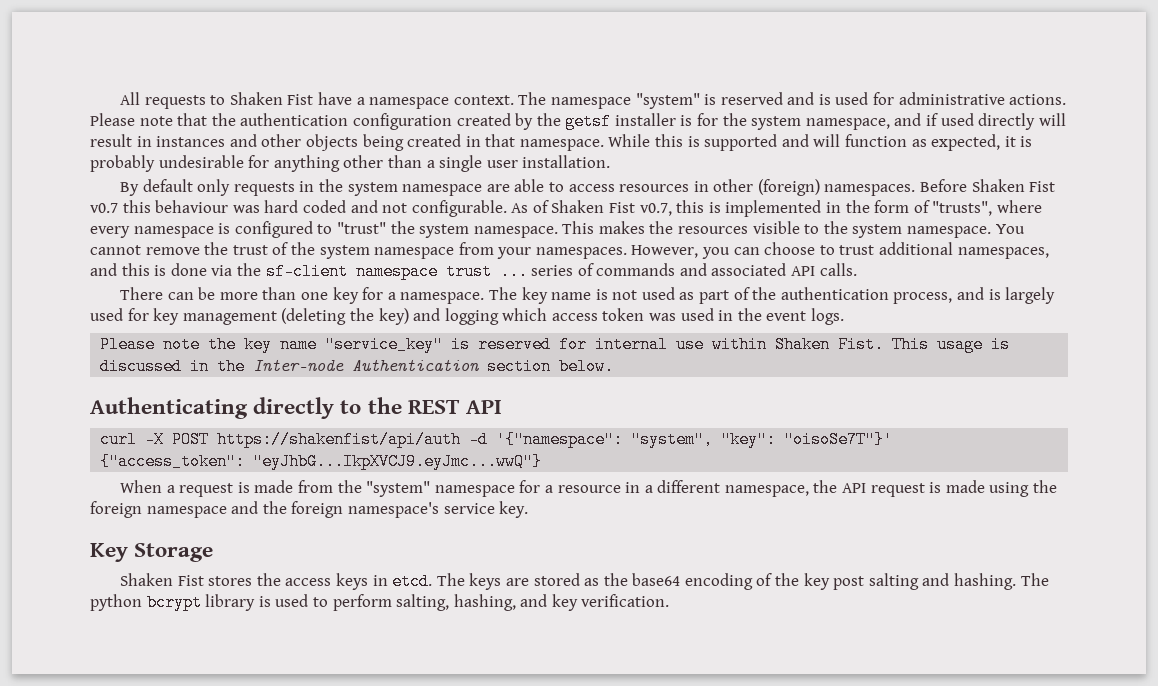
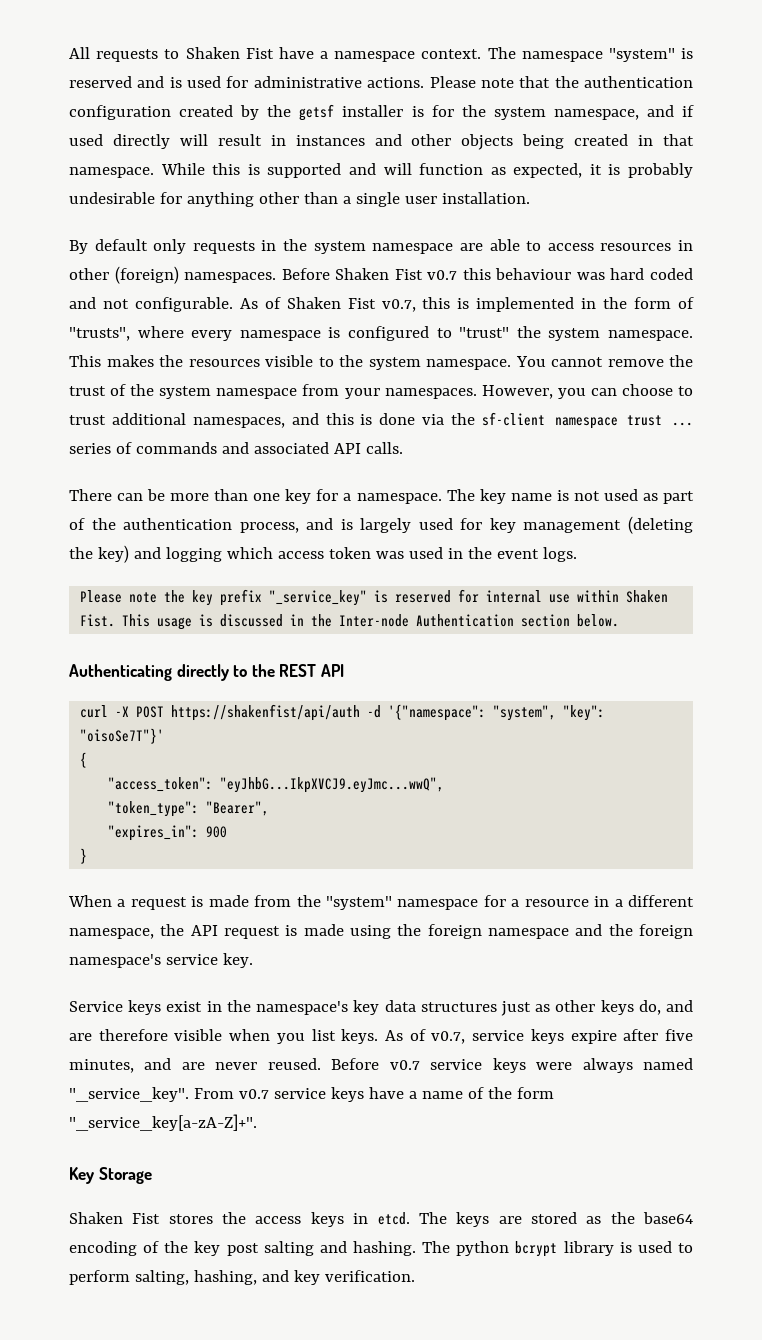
- Please note the key name "service_key" is reserved for internal use within Shaken Fist.
+ Please note the key prefix "_service_key" is reserved for internal use within Shaken Fist.
- {"access_token": "eyJhbG...IkpXVCJ9.eyJmc...wwQ"}
+ {
+ "access_token": "eyJhbG...IkpXVCJ9.eyJmc...wwQ",
+ "token_type": "Bearer",
+ "expires_in": 900
+ }
+ Service keys exist in the namespace's key data structures just as other keys do, and are therefore visible when you list keys. As of v0.7, service keys expire after five minutes, and are never reused. Before v0.7 service keys were always named "_service_key". From v0.7 service keys have a name of the form "_service_key[a-zA-Z]+".

